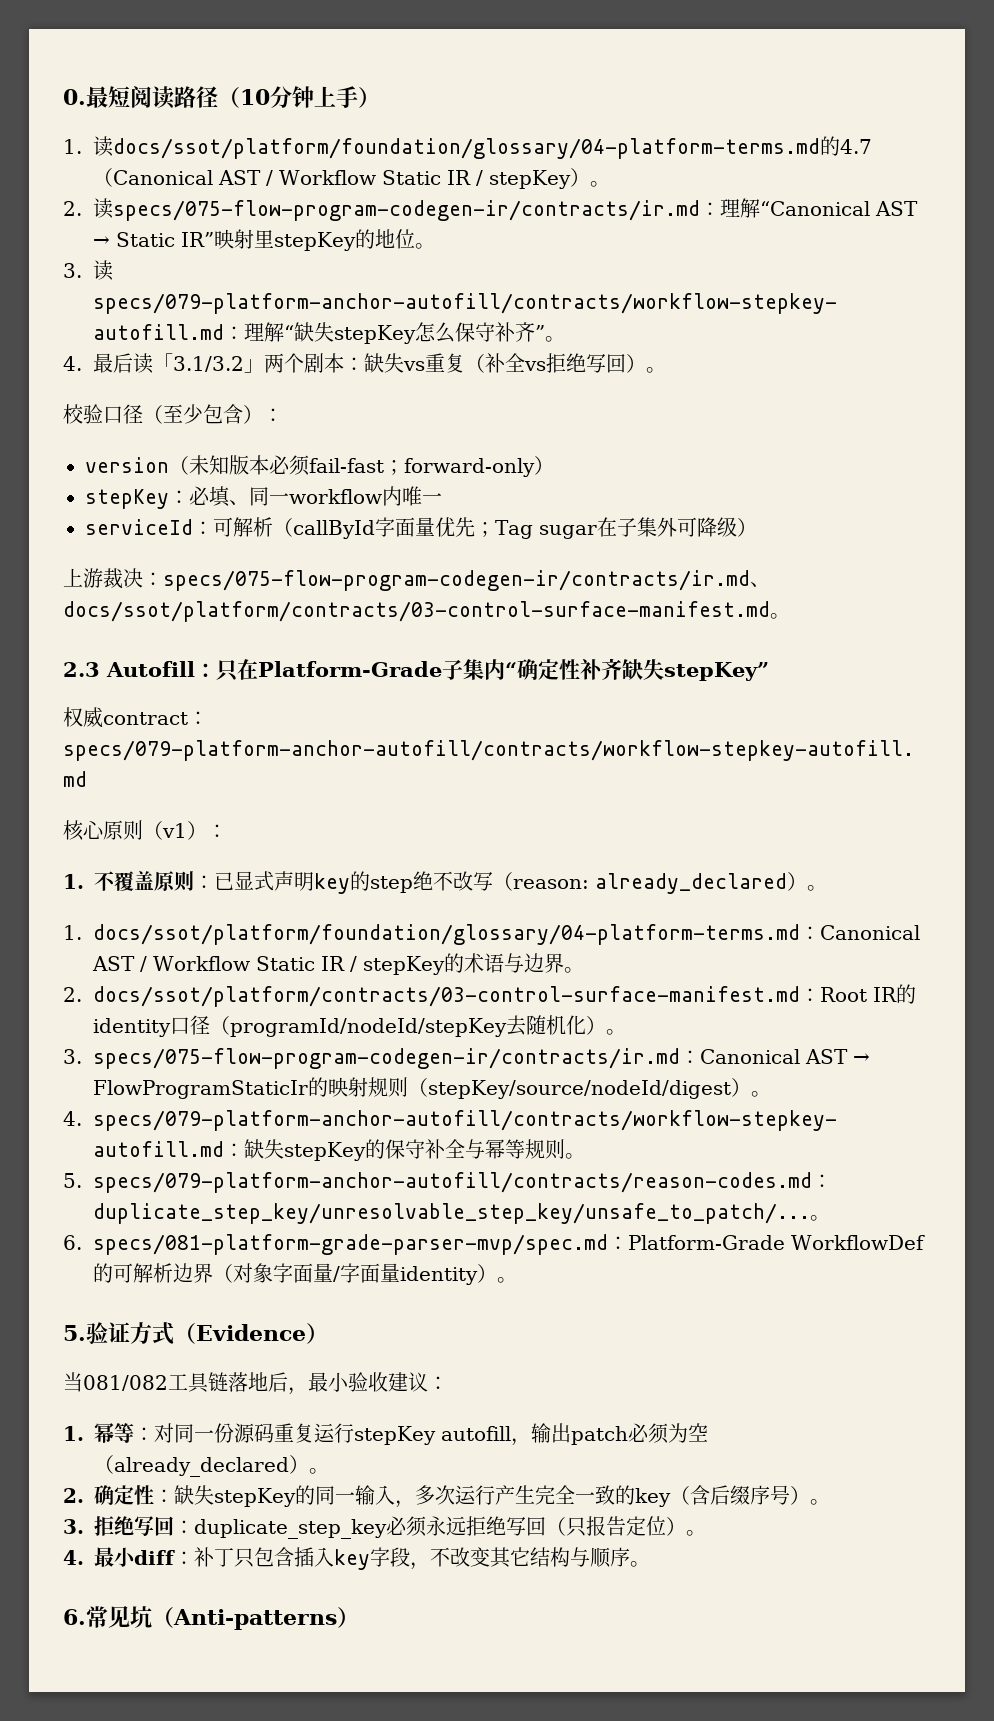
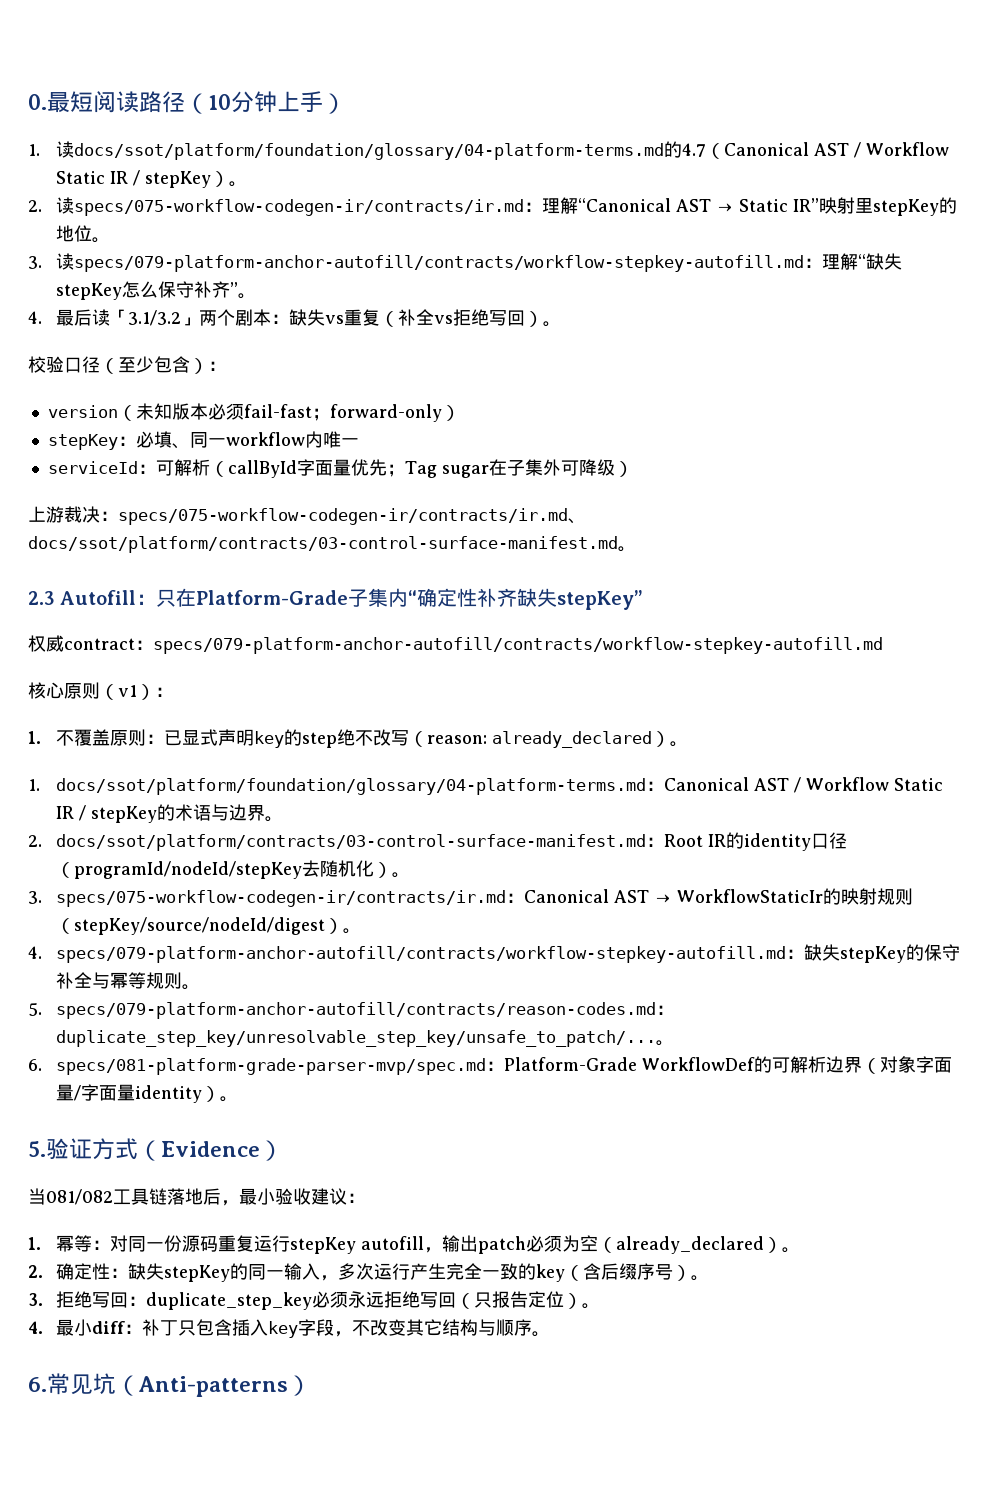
- 2.读specs/075-flow-program-codegen-ir/contracts/ir.md：理解“Canonical AST → Static IR”映射里stepKey的地位。
+ 2.读specs/075-workflow-codegen-ir/contracts/ir.md：理解“Canonical AST → Static IR”映射里stepKey的地位。
- 上游裁决：specs/075-flow-program-codegen-ir/contracts/ir.md、docs/ssot/platform/contracts/03-control-surface-manifest.md。
+ 上游裁决：specs/075-workflow-codegen-ir/contracts/ir.md、docs/ssot/platform/contracts/03-control-surface-manifest.md。
- 3. specs/075-flow-program-codegen-ir/contracts/ir.md：Canonical AST → FlowProgramStaticIr的映射规则（stepKey/source/nodeId/digest）。
+ 3. specs/075-workflow-codegen-ir/contracts/ir.md：Canonical AST → WorkflowStaticIr的映射规则（stepKey/source/nodeId/digest）。

